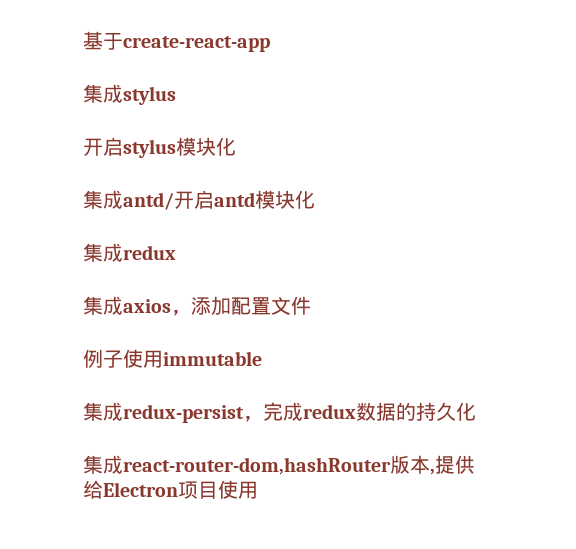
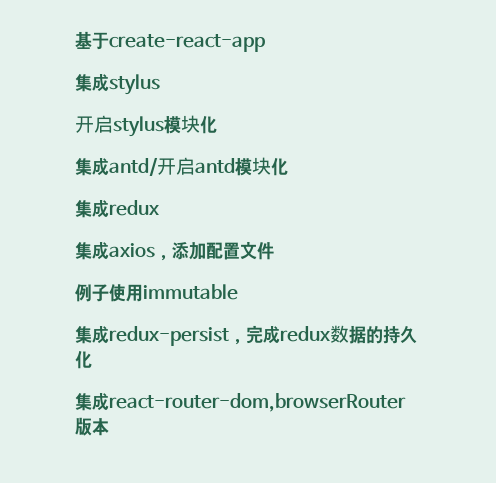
- 集成react-router-dom,hashRouter版本,提供给Electron项目使用
+ 集成react-router-dom,browserRouter版本

